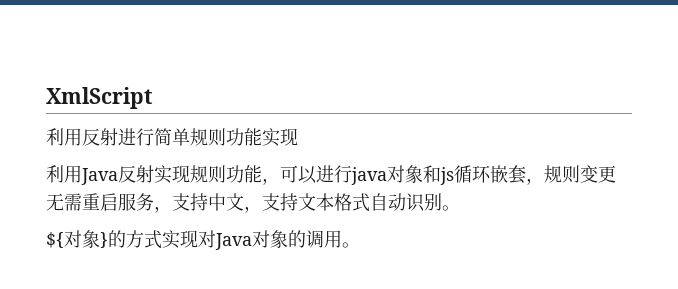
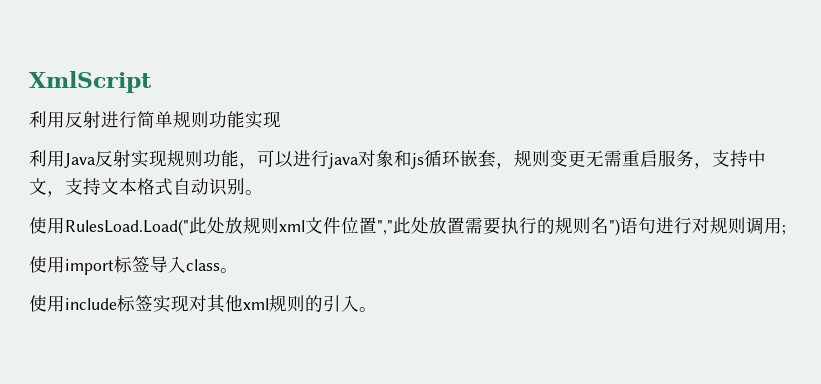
- ${对象}的方式实现对Java对象的调用。
+ 使用RulesLoad.Load("此处放规则xml文件位置","此处放置需要执行的规则名")语句进行对规则调用;
+ 使用import标签导入class。
+ 使用include标签实现对其他xml规则的引入。

